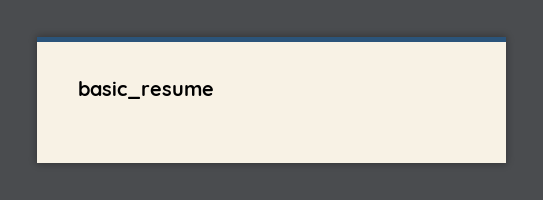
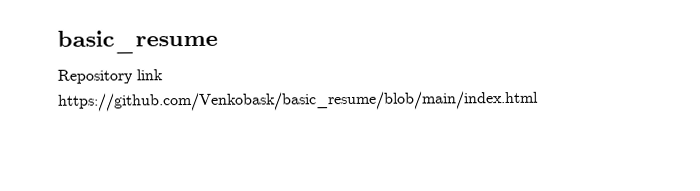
+ Repository link https://github.com/Venkobask/basic_resume/blob/main/index.html

